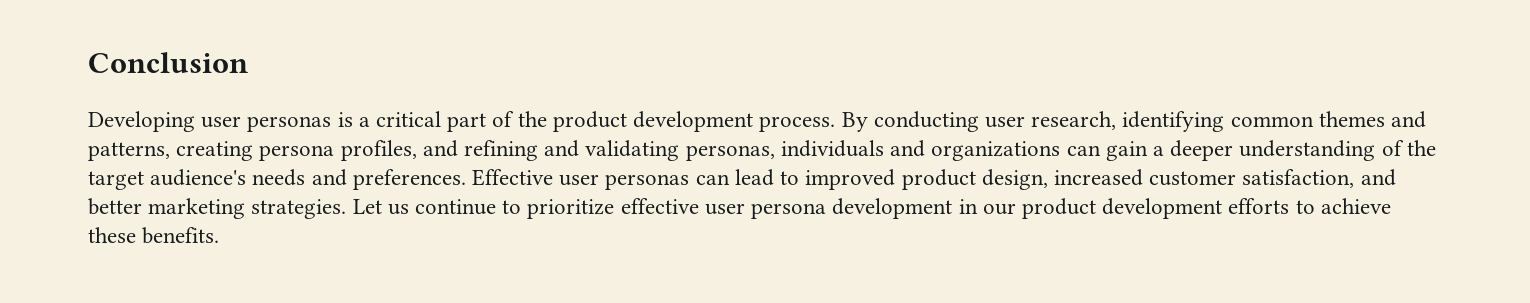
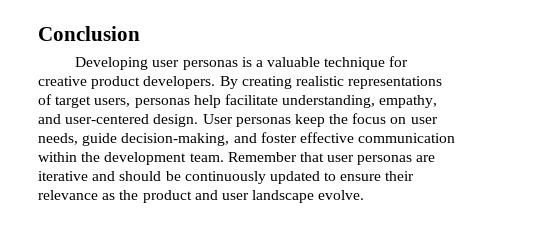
- Developing user personas is a critical part of the product development process. By conducting user research, identifying common themes and patterns, creating persona profiles, and refining and validating personas, individuals and organizations can gain a deeper understanding of the target audience's needs and preferences. Effective user personas can lead to improved product design, increased customer satisfaction, and better marketing strategies. Let us continue to prioritize effective user persona development in our product development efforts to achieve these benefits.
+ Developing user personas is a valuable technique for creative product developers. By creating realistic representations of target users, personas help facilitate understanding, empathy, and user-centered design. User personas keep the focus on user needs, guide decision-making, and foster effective communication within the development team. Remember that user personas are iterative and should be continuously updated to ensure their relevance as the product and user landscape evolve.

